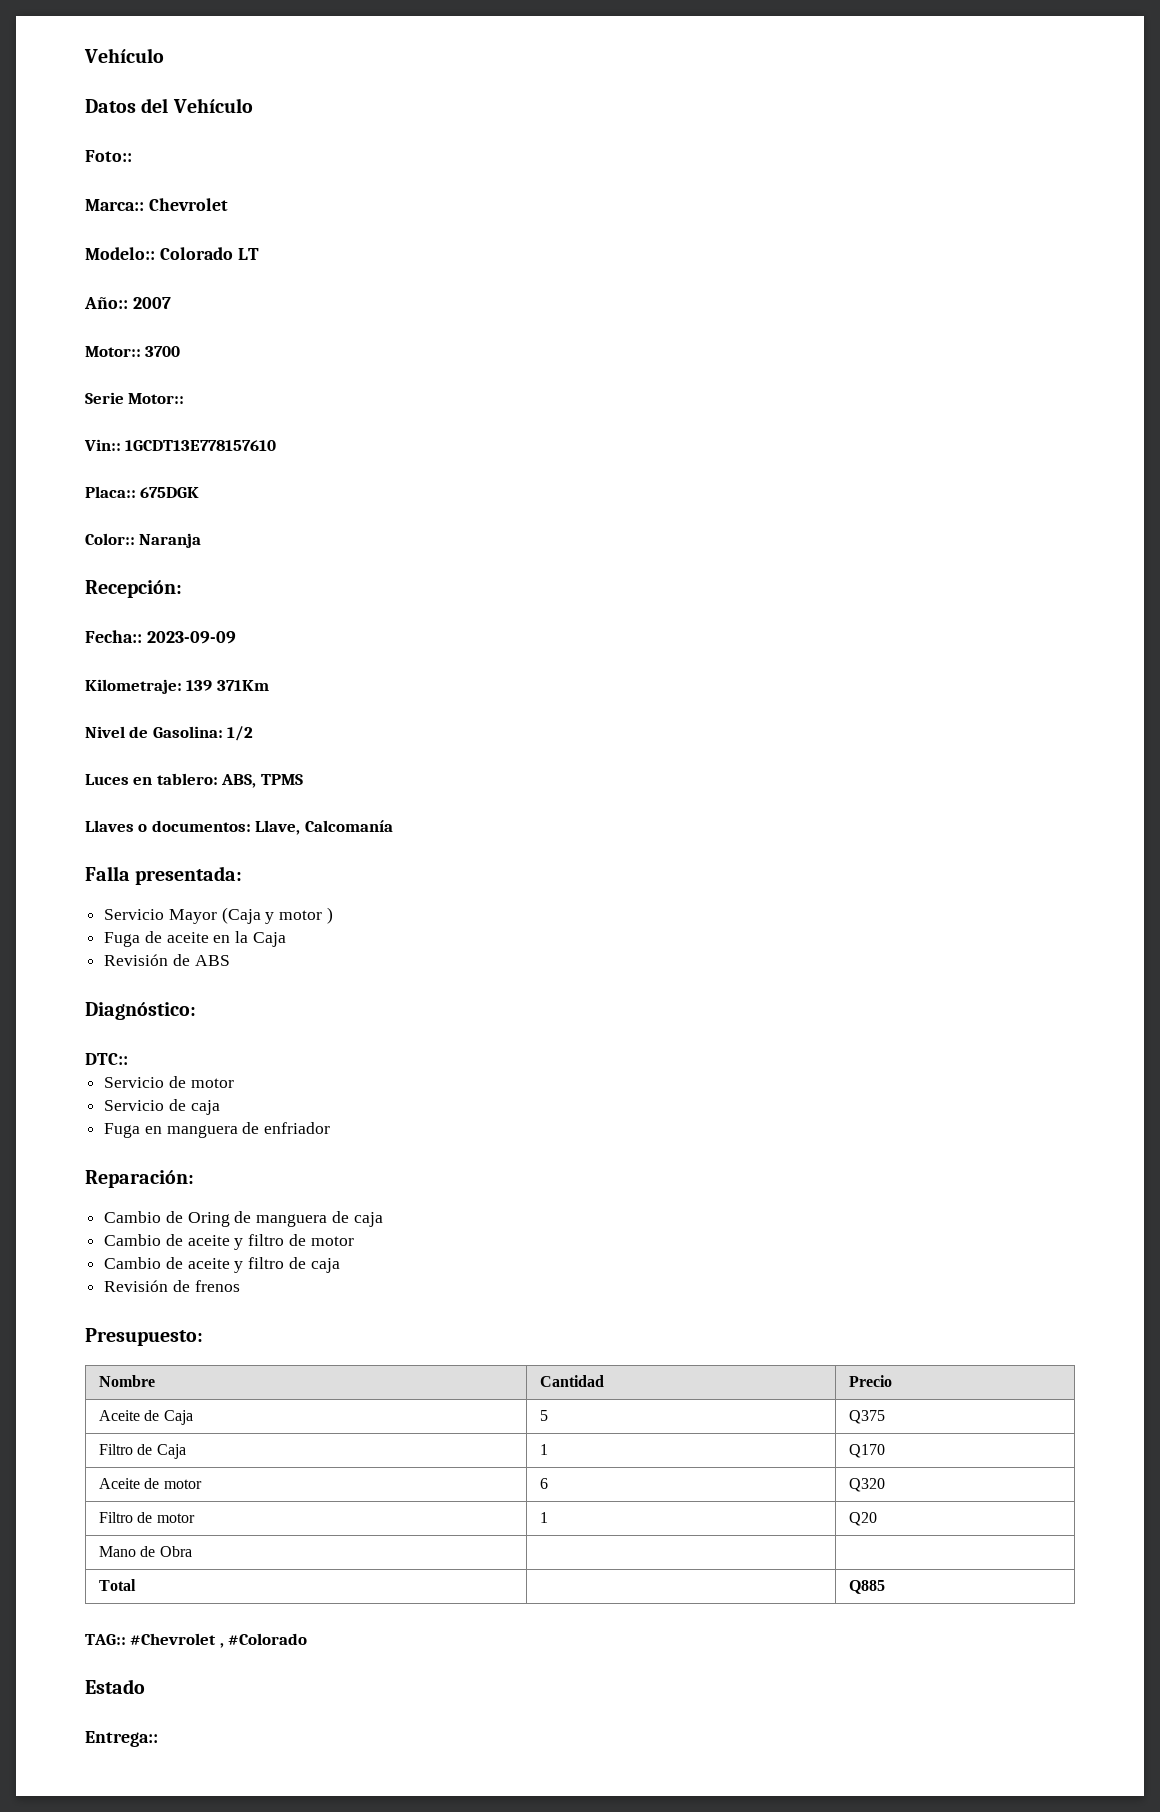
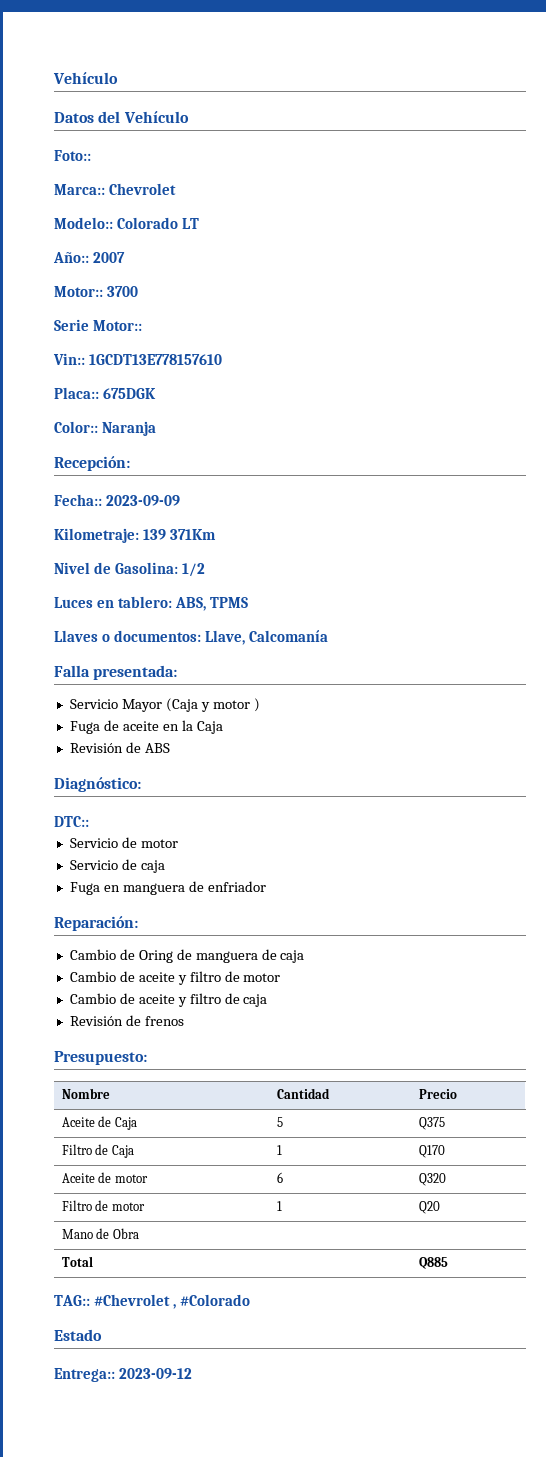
- Entrega::
+ Entrega:: 2023-09-12

